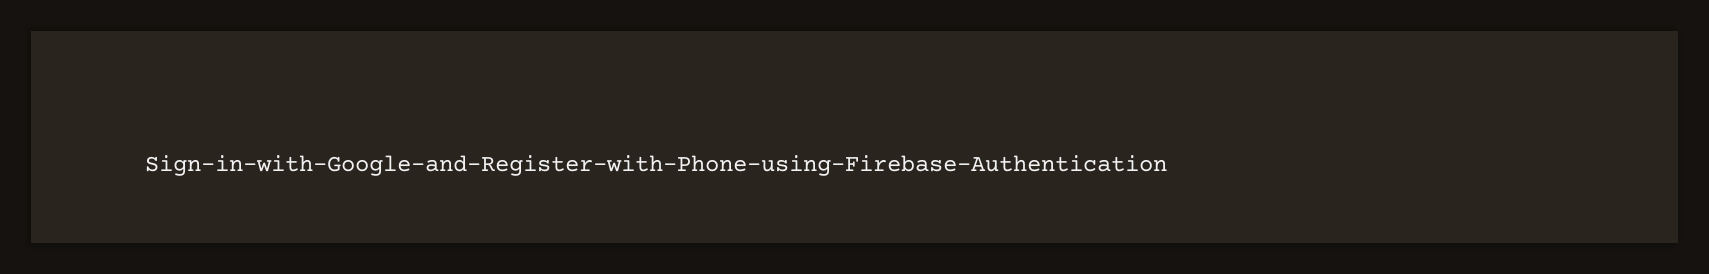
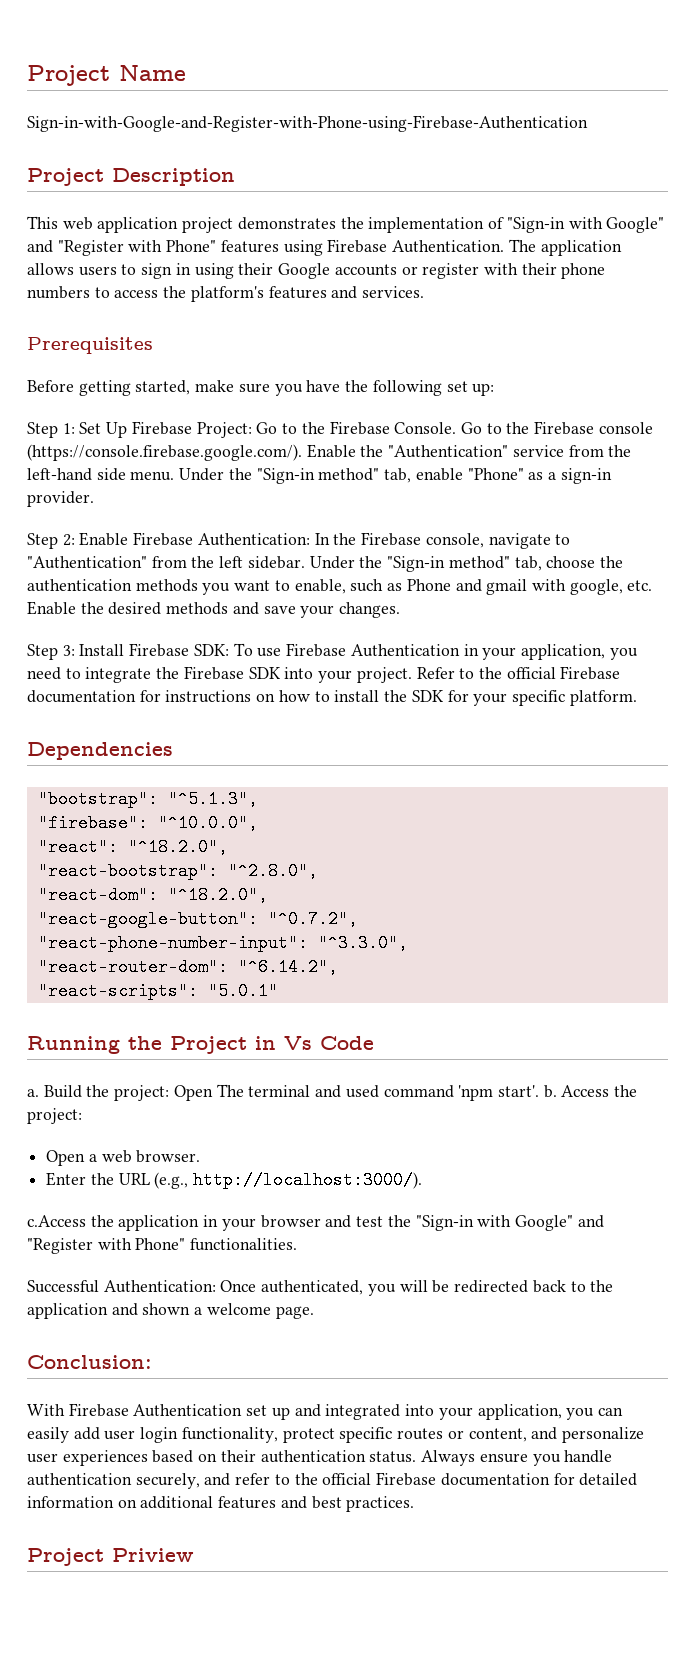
+ Project Name
+ Project Description
+ This web application project demonstrates the implementation of "Sign-in with Google" and "Register with Phone" features using Firebase Authentication. The application allows users to sign in using their Google accounts or register with their phone numbers to access the platform's features and services.
+ Prerequisites
+ Before getting started, make sure you have the following set up:
+ Step 1: Set Up Firebase Project: Go to the Firebase Console. Go to the Firebase console (https://console.firebase.google.com/). Enable the "Authentication" service from the left-hand side menu. Under the "Sign-in method" tab, enable "Phone" as a sign-in provider.
+ Step 2: Enable Firebase Authentication: In the Firebase console, navigate to "Authentication" from the left sidebar. Under the "Sign-in method" tab, choose the authentication methods you want to enable, such as Phone and gmail with google, etc. Enable the desired methods and save your changes.
+ Step 3: Install Firebase SDK: To use Firebase Authentication in your application, you need to integrate the Firebase SDK into your project. Refer to the official Firebase documentation for instructions on how to install the SDK for your specific platform.
+ Dependencies
+ "bootstrap": "^5.1.3",
+ "firebase": "^10.0.0",
+ "react": "^18.2.0",
+ "react-bootstrap": "^2.8.0",
+ "react-dom": "^18.2.0",
+ "react-google-button": "^0.7.2",
+ "react-phone-number-input": "^3.3.0",
+ "react-router-dom": "^6.14.2",
+ "react-scripts": "5.0.1"
+ Running the Project in Vs Code
+ a. Build the project: Open The terminal and used command 'npm start'. b. Access the project:
+ Open a web browser.
+ Enter the URL (e.g., http://localhost:3000/).
+ c.Access the application in your browser and test the "Sign-in with Google" and "Register with Phone" functionalities.
+ Successful Authentication: Once authenticated, you will be redirected back to the application and shown a welcome page.
+ Conclusion:
+ With Firebase Authentication set up and integrated into your application, you can easily add user login functionality, protect specific routes or content, and personalize user experiences based on their authentication status. Always ensure you handle authentication securely, and refer to the official Firebase documentation for detailed information on additional features and best practices.
+ Project Priview

